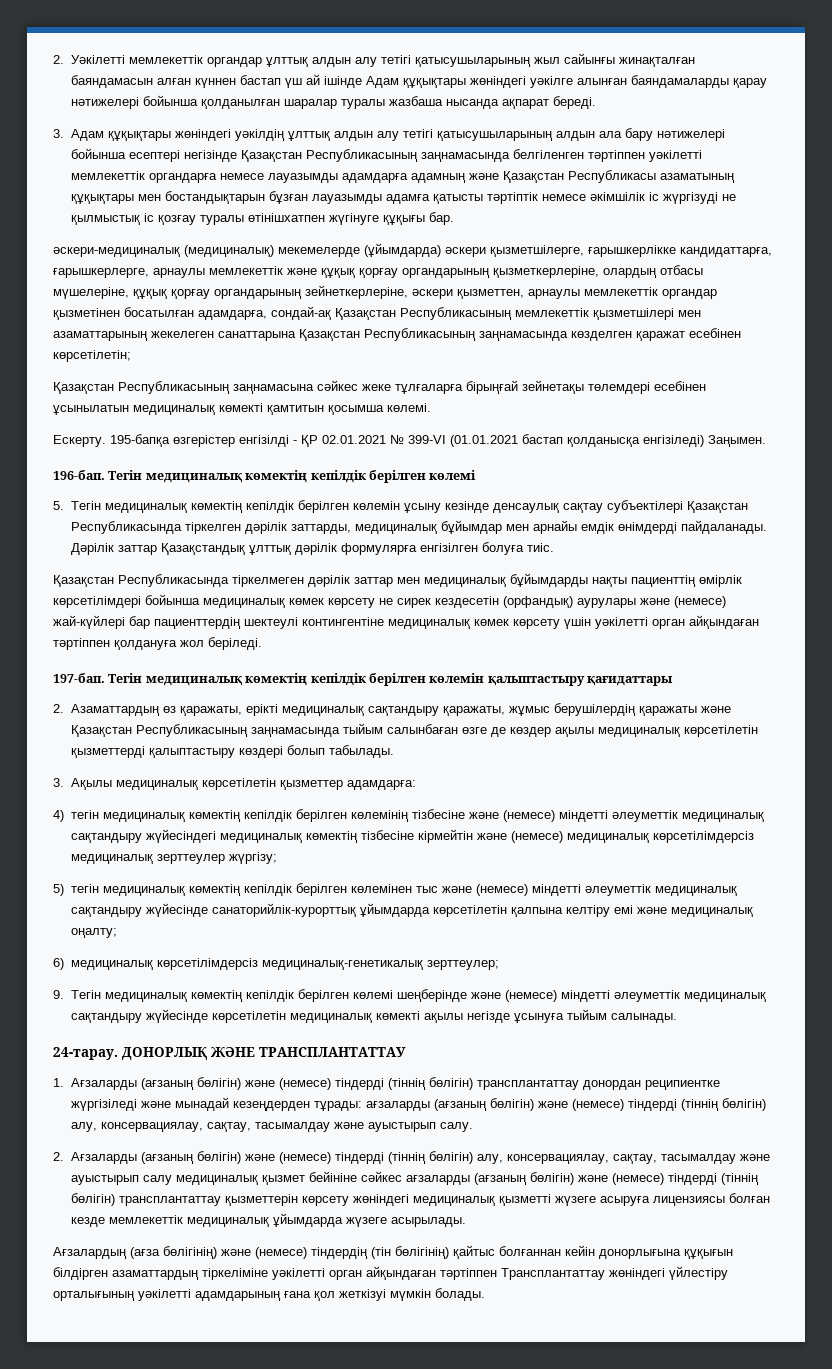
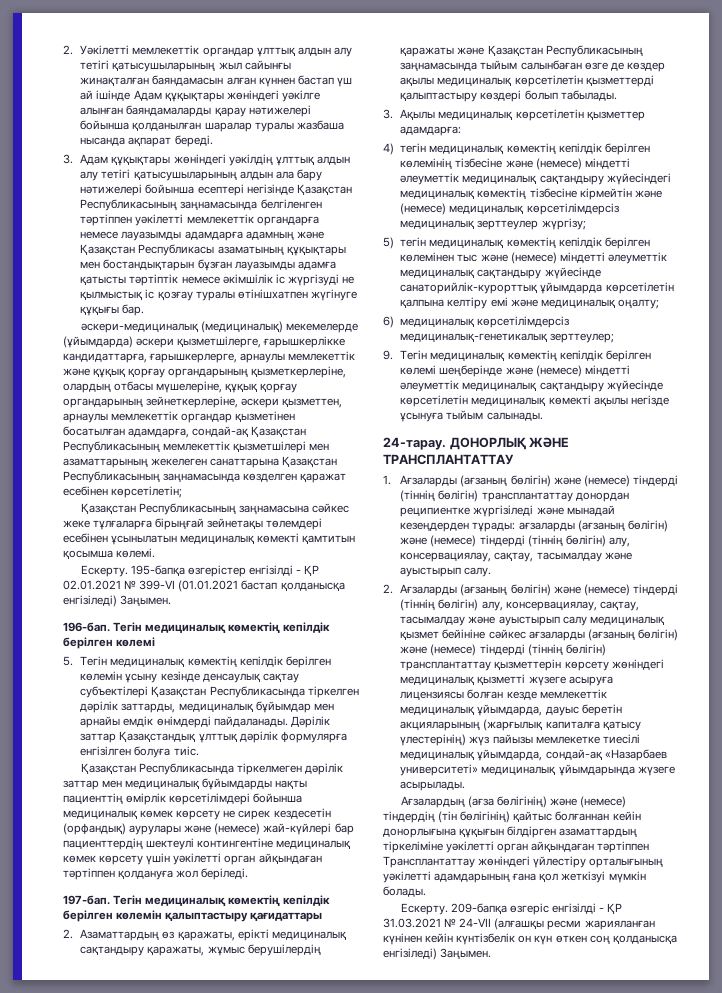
- 2. Ағзаларды (ағзаның бөлігін) және (немесе) тіндерді (тіннің бөлігін) алу, консервациялау, сақтау, тасымалдау және ауыстырып салу медициналық қызмет бейініне сәйкес ағзаларды (ағзаның бөлігін) және (немесе) тіндерді (тіннің бөлігін) трансплантаттау қызметтерін көрсету жөніндегі медициналық қызметті жүзеге асыруға лицензиясы болған кезде мемлекеттік медициналық ұйымдарда жүзеге асырылады.
+ 2. Ағзаларды (ағзаның бөлігін) және (немесе) тіндерді (тіннің бөлігін) алу, консервациялау, сақтау, тасымалдау және ауыстырып салу медициналық қызмет бейініне сәйкес ағзаларды (ағзаның бөлігін) және (немесе) тіндерді (тіннің бөлігін) трансплантаттау қызметтерін көрсету жөніндегі медициналық қызметті жүзеге асыруға лицензиясы болған кезде мемлекеттік медициналық ұйымдарда, дауыс беретін акцияларының (жарғылық капиталға қатысу үлестерінің) жүз пайызы мемлекетке тиесілі медициналық ұйымдарда, сондай-ақ «Назарбаев университеті» медициналық ұйымдарында жүзеге асырылады.
+ Ескерту. 209-бапқа өзгеріс енгізілді - ҚР 31.03.2021 № 24-VII (алғашқы ресми жарияланған күнінен кейін күнтізбелік он күн өткен соң қолданысқа енгізіледі) Заңымен.

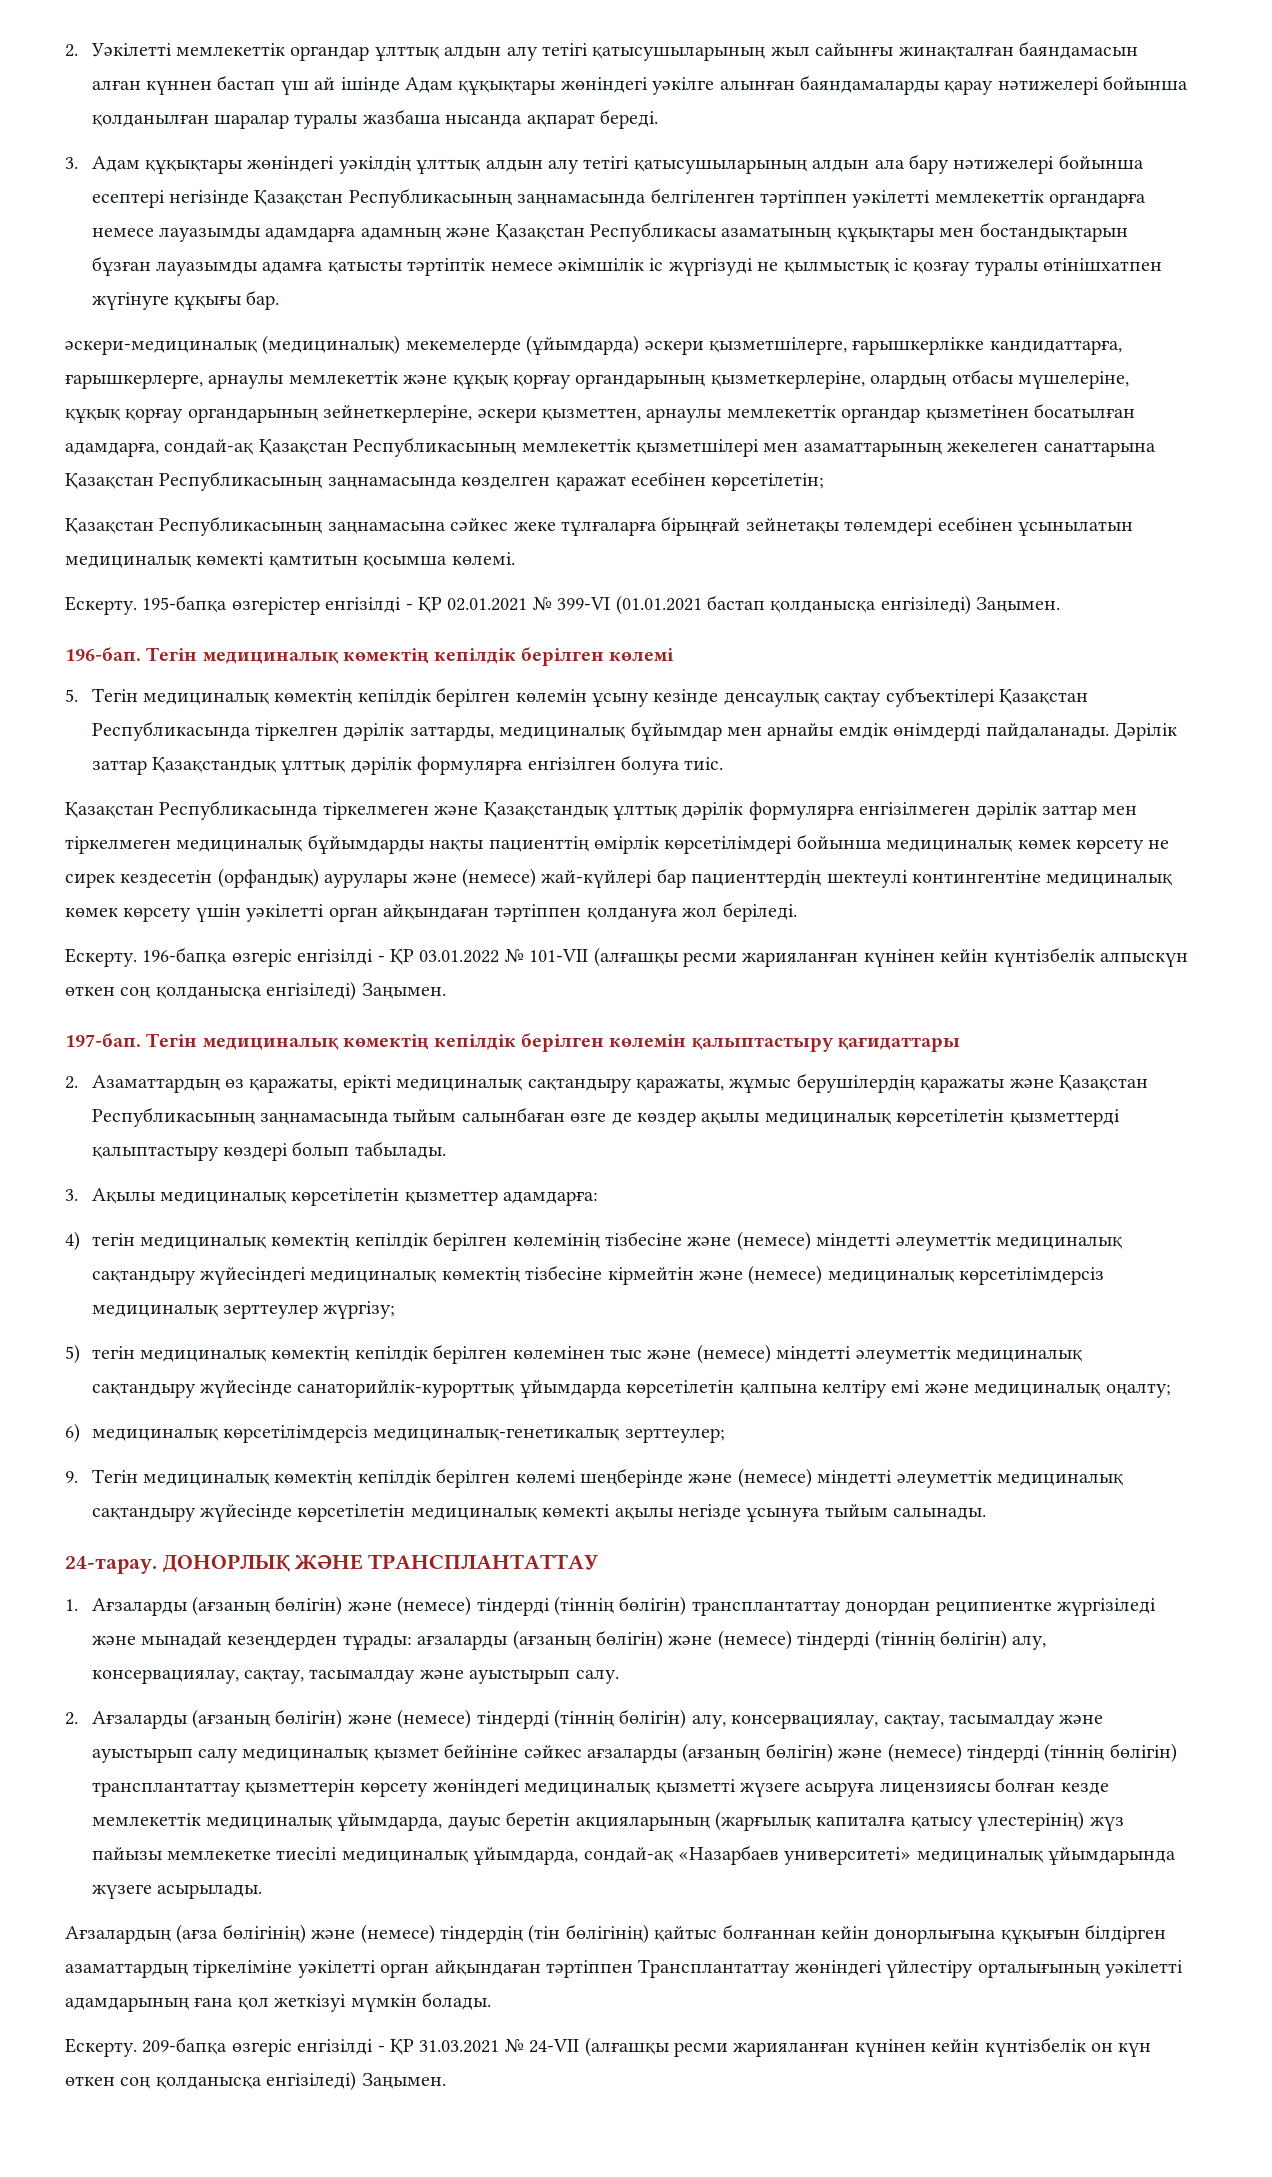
- Қазақстан Республикасында тіркелмеген дәрілік заттар мен медициналық бұйымдарды нақты пациенттің өмірлік көрсетілімдері бойынша медициналық көмек көрсету не сирек кездесетін (орфандық) аурулары және (немесе) жай-күйлері бар пациенттердің шектеулі контингентіне медициналық көмек көрсету үшін уәкілетті орган айқындаған тәртіппен қолдануға жол беріледі.
+ Қазақстан Республикасында тіркелмеген және Қазақстандық ұлттық дәрілік формулярға енгізілмеген дәрілік заттар мен тіркелмеген медициналық бұйымдарды нақты пациенттің өмірлік көрсетілімдері бойынша медициналық көмек көрсету не сирек кездесетін (орфандық) аурулары және (немесе) жай-күйлері бар пациенттердің шектеулі контингентіне медициналық көмек көрсету үшін уәкілетті орган айқындаған тәртіппен қолдануға жол беріледі.
+ Ескерту. 196-бапқа өзгеріс енгізілді - ҚР 03.01.2022 № 101-VII (алғашқы ресми жарияланған күнінен кейін күнтізбелік алпыскүн өткен соң қолданысқа енгізіледі) Заңымен.

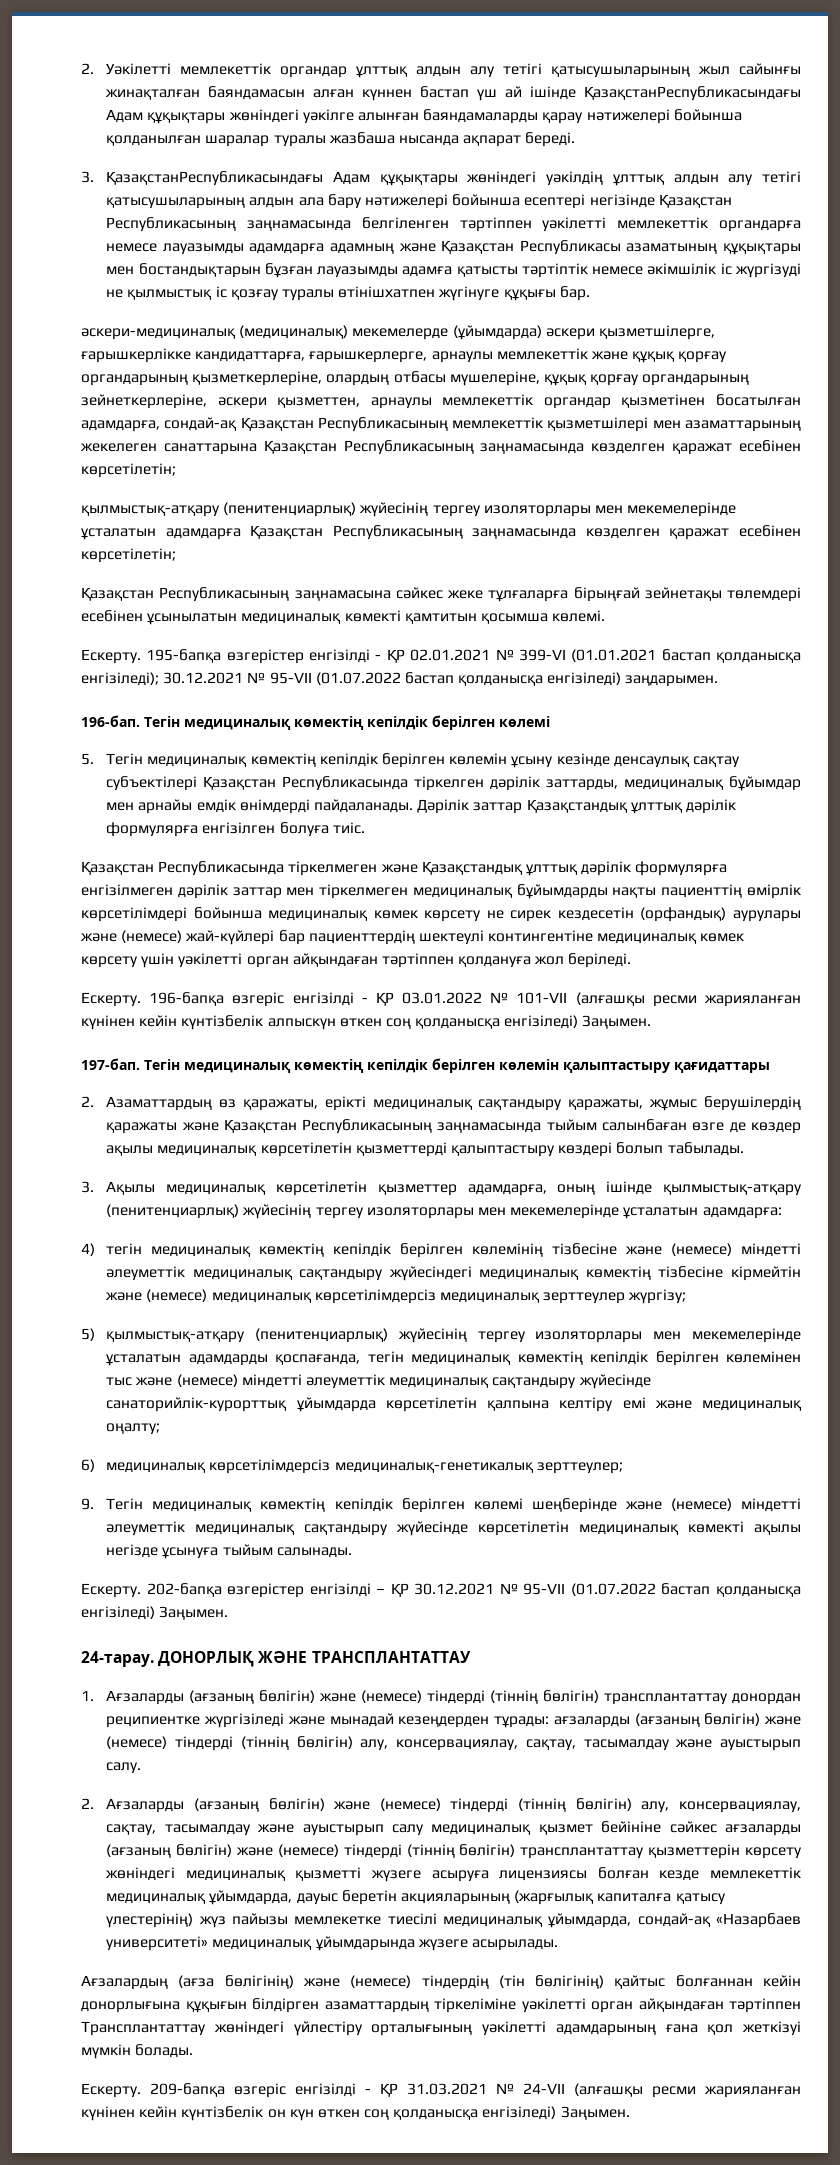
- 2. Уәкілетті мемлекеттік органдар ұлттық алдын алу тетiгi қатысушыларының жыл сайынғы жинақталған баяндамасын алған күннен бастап үш ай ішінде Адам құқықтары жөніндегі уәкілге алынған баяндамаларды қарау нәтижелері бойынша қолданылған шаралар туралы жазбаша нысанда ақпарат береді.
+ 2. Уәкілетті мемлекеттік органдар ұлттық алдын алу тетiгi қатысушыларының жыл сайынғы жинақталған баяндамасын алған күннен бастап үш ай ішінде ҚазақстанРеспубликасындағы Адам құқықтары жөніндегі уәкілге алынған баяндамаларды қарау нәтижелері бойынша қолданылған шаралар туралы жазбаша нысанда ақпарат береді.
- 3. Адам құқықтары жөніндегі уәкілдің ұлттық алдын алу тетігі қатысушыларының алдын ала бару нәтижелері бойынша есептері негізінде Қазақстан Республикасының заңнамасында белгіленген тәртіппен уәкілетті мемлекеттік органдарға немесе лауазымды адамдарға адамның және Қазақстан Республикасы азаматының құқықтары мен бостандықтарын бұзған лауазымды адамға қатысты тәртіптік немесе әкімшілік іс жүргізуді не қылмыстық іс қозғау туралы өтінішхатпен жүгінуге құқығы бар.
+ 3. ҚазақстанРеспубликасындағы Адам құқықтары жөніндегі уәкілдің ұлттық алдын алу тетігі қатысушыларының алдын ала бару нәтижелері бойынша есептері негізінде Қазақстан Республикасының заңнамасында белгіленген тәртіппен уәкілетті мемлекеттік органдарға немесе лауазымды адамдарға адамның және Қазақстан Республикасы азаматының құқықтары мен бостандықтарын бұзған лауазымды адамға қатысты тәртіптік немесе әкімшілік іс жүргізуді не қылмыстық іс қозғау туралы өтінішхатпен жүгінуге құқығы бар.
+ қылмыстық-атқару (пенитенциарлық) жүйесінің тергеу изоляторлары мен мекемелерінде ұсталатын адамдарға Қазақстан Республикасының заңнамасында көзделген қаражат есебінен көрсетілетін;
- 195-бапқа өзгерістер енгізілді - ҚР 02.01.2021 № 399-VI (01.01.2021 бастап қолданысқа енгізіледі) Заңымен.
+ 195-бапқа өзгерістер енгізілді - ҚР 02.01.2021 № 399-VI (01.01.2021 бастап қолданысқа енгізіледі); 30.12.2021 № 95-VII (01.07.2022 бастап қолданысқа енгізіледі) заңдарымен.
- 3. Ақылы медициналық көрсетілетін қызметтер адамдарға:
+ 3. Ақылы медициналық көрсетілетін қызметтер адамдарға, оның ішінде қылмыстық-атқару (пенитенциарлық) жүйесінің тергеу изоляторлары мен мекемелерінде ұсталатын адамдарға:
- 5) тегін медициналық көмектің кепілдік берілген көлемінен тыс және (немесе) міндетті әлеуметтік медициналық сақтандыру жүйесінде санаторийлік-курорттық ұйымдарда көрсетілетін қалпына келтіру емі және медициналық оңалту;
+ 5) қылмыстық-атқару (пенитенциарлық) жүйесінің тергеу изоляторлары мен мекемелерінде ұсталатын адамдарды қоспағанда, тегін медициналық көмектің кепілдік берілген көлемінен тыс және (немесе) міндетті әлеуметтік медициналық сақтандыру жүйесінде санаторийлік-курорттық ұйымдарда көрсетілетін қалпына келтіру емі және медициналық оңалту;
+ Ескерту. 202-бапқа өзгерістер енгізілді – ҚР 30.12.2021 № 95-VII (01.07.2022 бастап қолданысқа енгізіледі) Заңымен.

